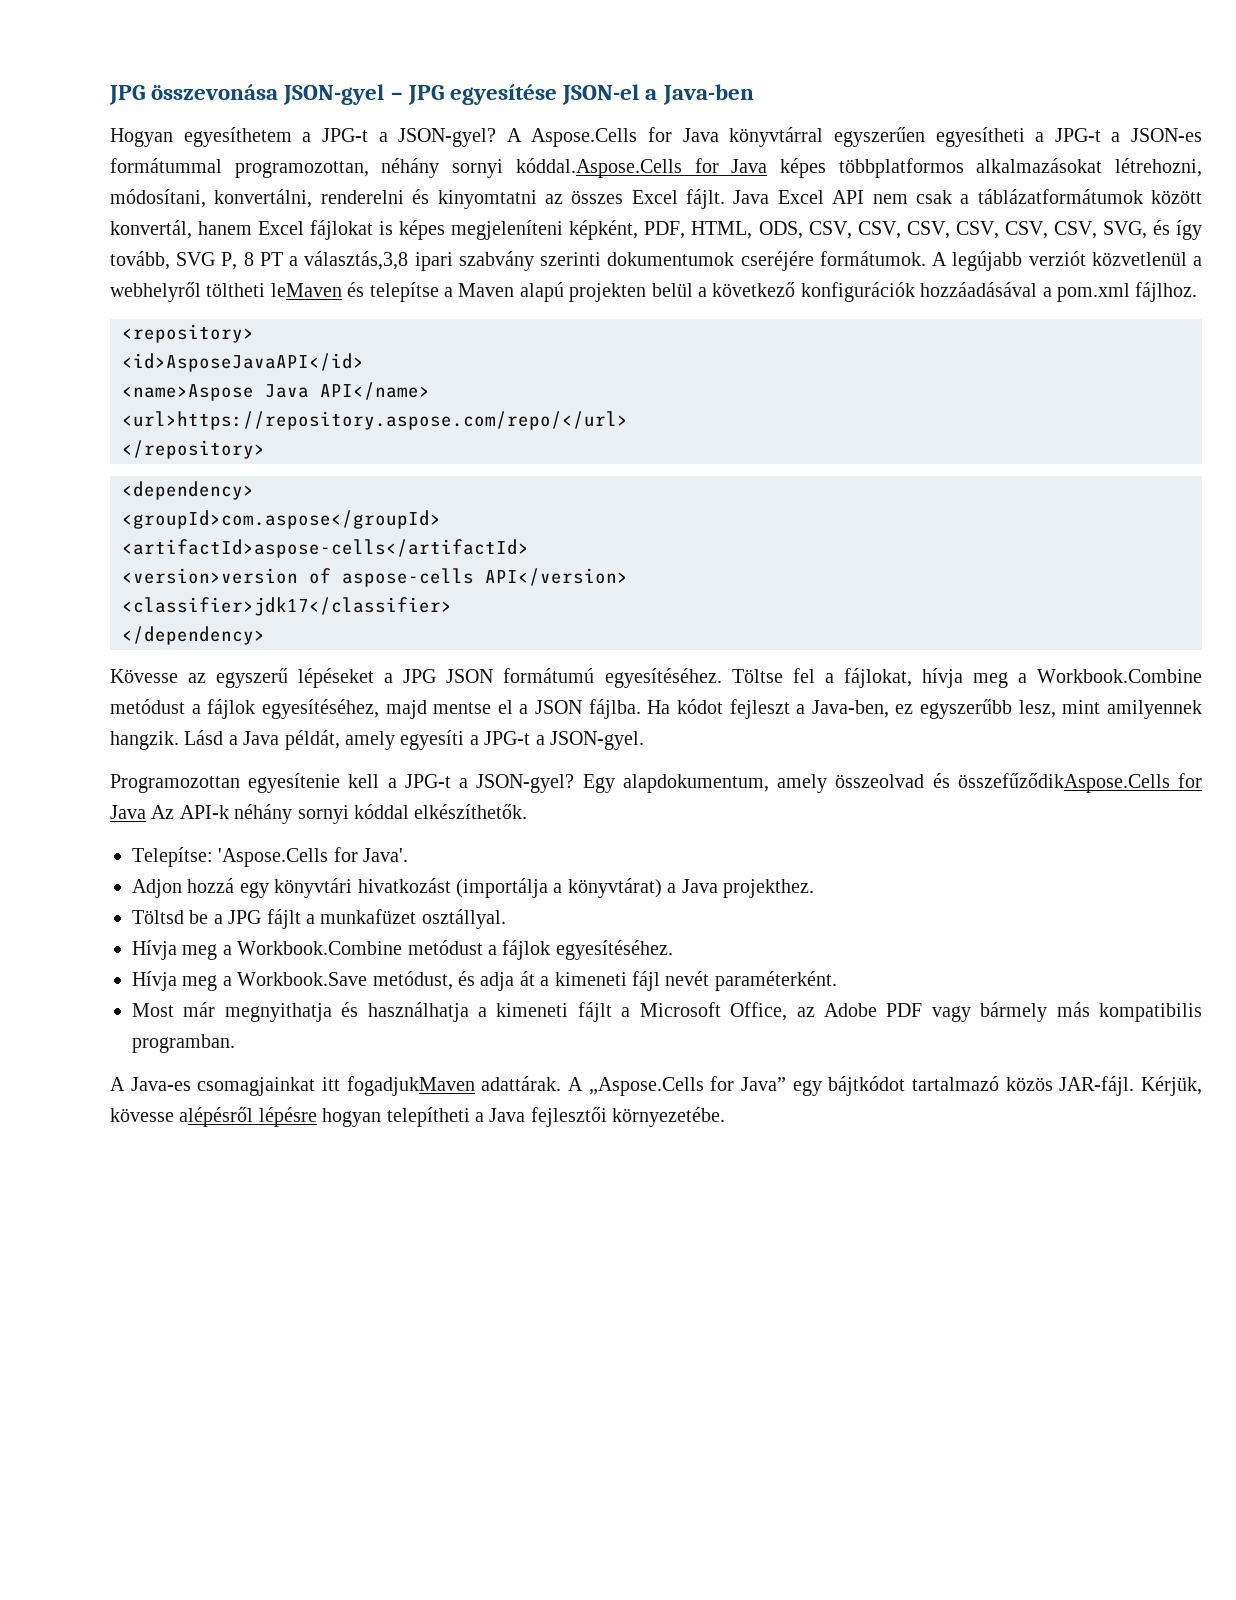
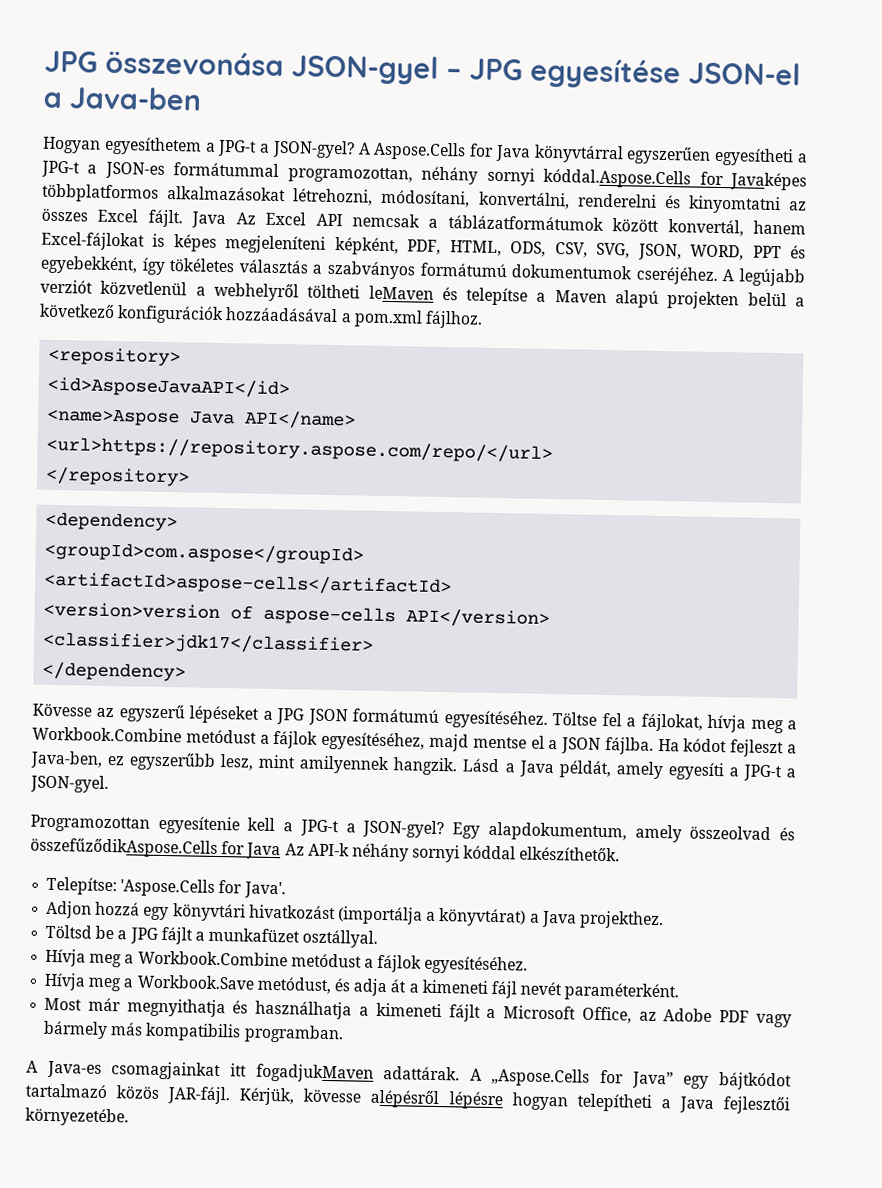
- A Aspose.Cells for Java könyvtárral egyszerűen egyesítheti a JPG-t a JSON-es formátummal programozottan, néhány sornyi kóddal.Aspose.Cells for Java képes többplatformos alkalmazásokat létrehozni, módosítani, konvertálni, renderelni és kinyomtatni az összes Excel fájlt.
+ A Aspose.Cells for Java könyvtárral egyszerűen egyesítheti a JPG-t a JSON-es formátummal programozottan, néhány sornyi kóddal.Aspose.Cells for Javaképes többplatformos alkalmazásokat létrehozni, módosítani, konvertálni, renderelni és kinyomtatni az összes Excel fájlt.
- Java Excel API nem csak a táblázatformátumok között konvertál, hanem Excel fájlokat is képes megjeleníteni képként, PDF, HTML, ODS, CSV, CSV, CSV, CSV, CSV, CSV, SVG, és így tovább, SVG P, 8 PT a választás,3,8 ipari szabvány szerinti dokumentumok cseréjére formátumok.
+ Java Az Excel API nemcsak a táblázatformátumok között konvertál, hanem Excel-fájlokat is képes megjeleníteni képként, PDF, HTML, ODS, CSV, SVG, JSON, WORD, PPT és egyebekként, így tökéletes választás a szabványos formátumú dokumentumok cseréjéhez.

